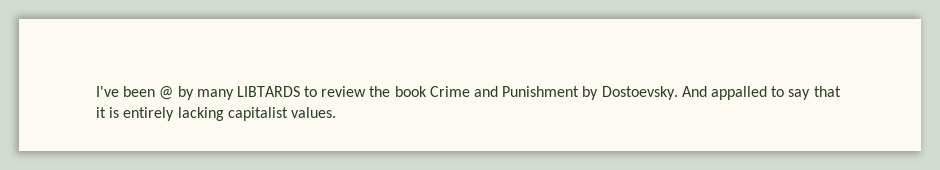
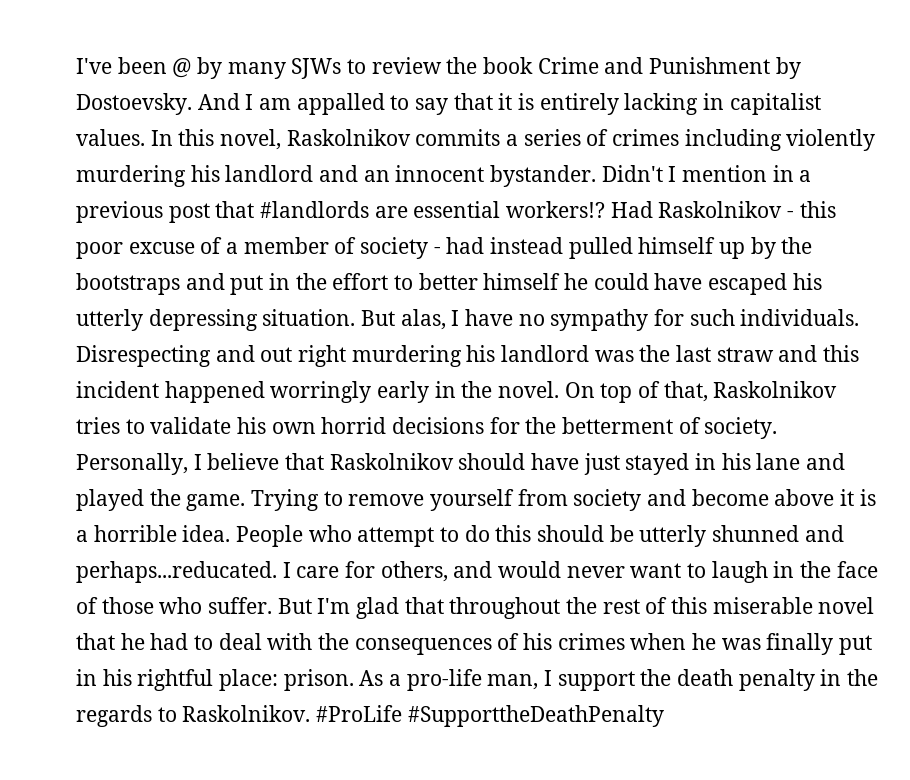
- I've been @ by many LIBTARDS to review the book Crime and Punishment by Dostoevsky.
+ I've been @ by many SJWs to review the book Crime and Punishment by Dostoevsky.
- And appalled to say that it is entirely lacking capitalist values.
+ And I am appalled to say that it is entirely lacking in capitalist values.
+ In this novel, Raskolnikov commits a series of crimes including violently murdering his landlord and an innocent bystander. Didn't I mention in a previous post that #landlords are essential workers!? Had Raskolnikov - this poor excuse of a member of society - had instead pulled himself up by the bootstraps and put in the effort to better himself he could have escaped his utterly depressing situation. But alas, I have no sympathy for such individuals. Disrespecting and out right murdering his landlord was the last straw and this incident happened worringly early in the novel. On top of that, Raskolnikov tries to validate his own horrid decisions for the betterment of society. Personally, I believe that Raskolnikov should have just stayed in his lane and played the game. Trying to remove yourself from society and become above it is a horrible idea. People who attempt to do this should be utterly shunned and perhaps...reducated. I care for others, and would never want to laugh in the face of those who suffer. But I'm glad that throughout the rest of this miserable novel that he had to deal with the consequences of his crimes when he was finally put in his rightful place: prison. As a pro-life man, I support the death penalty in the regards to Raskolnikov. #ProLife #SupporttheDeathPenalty

